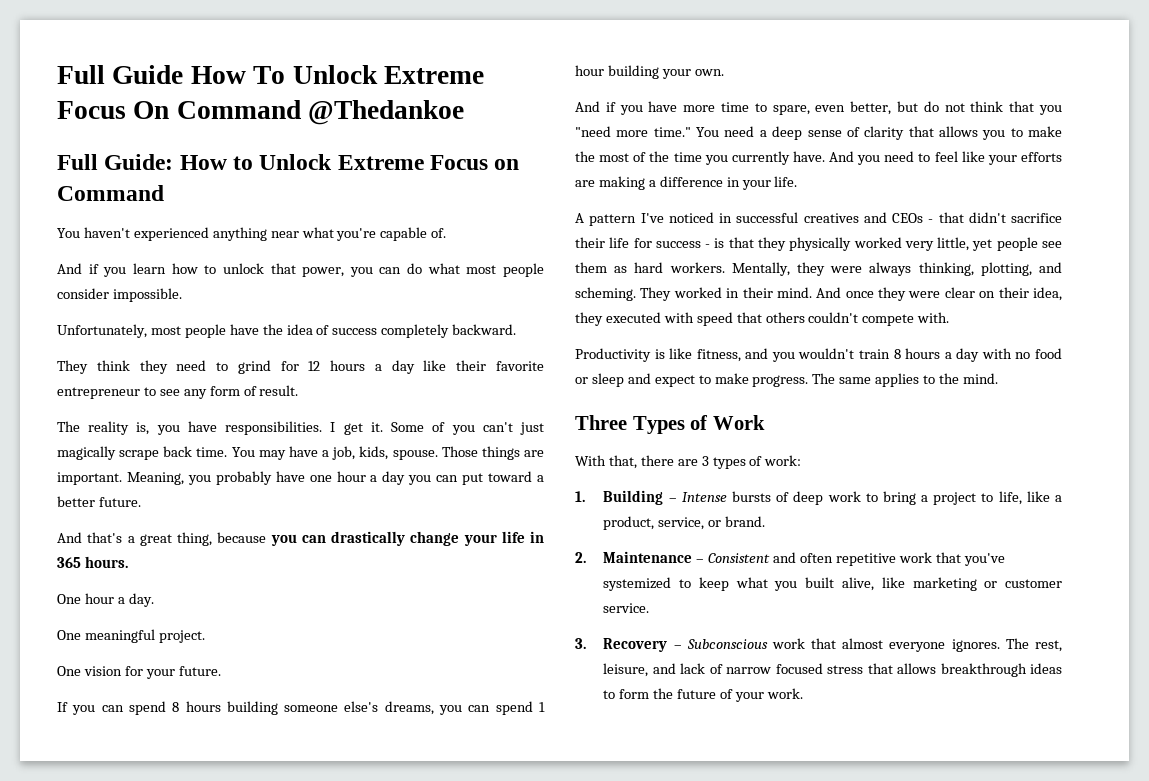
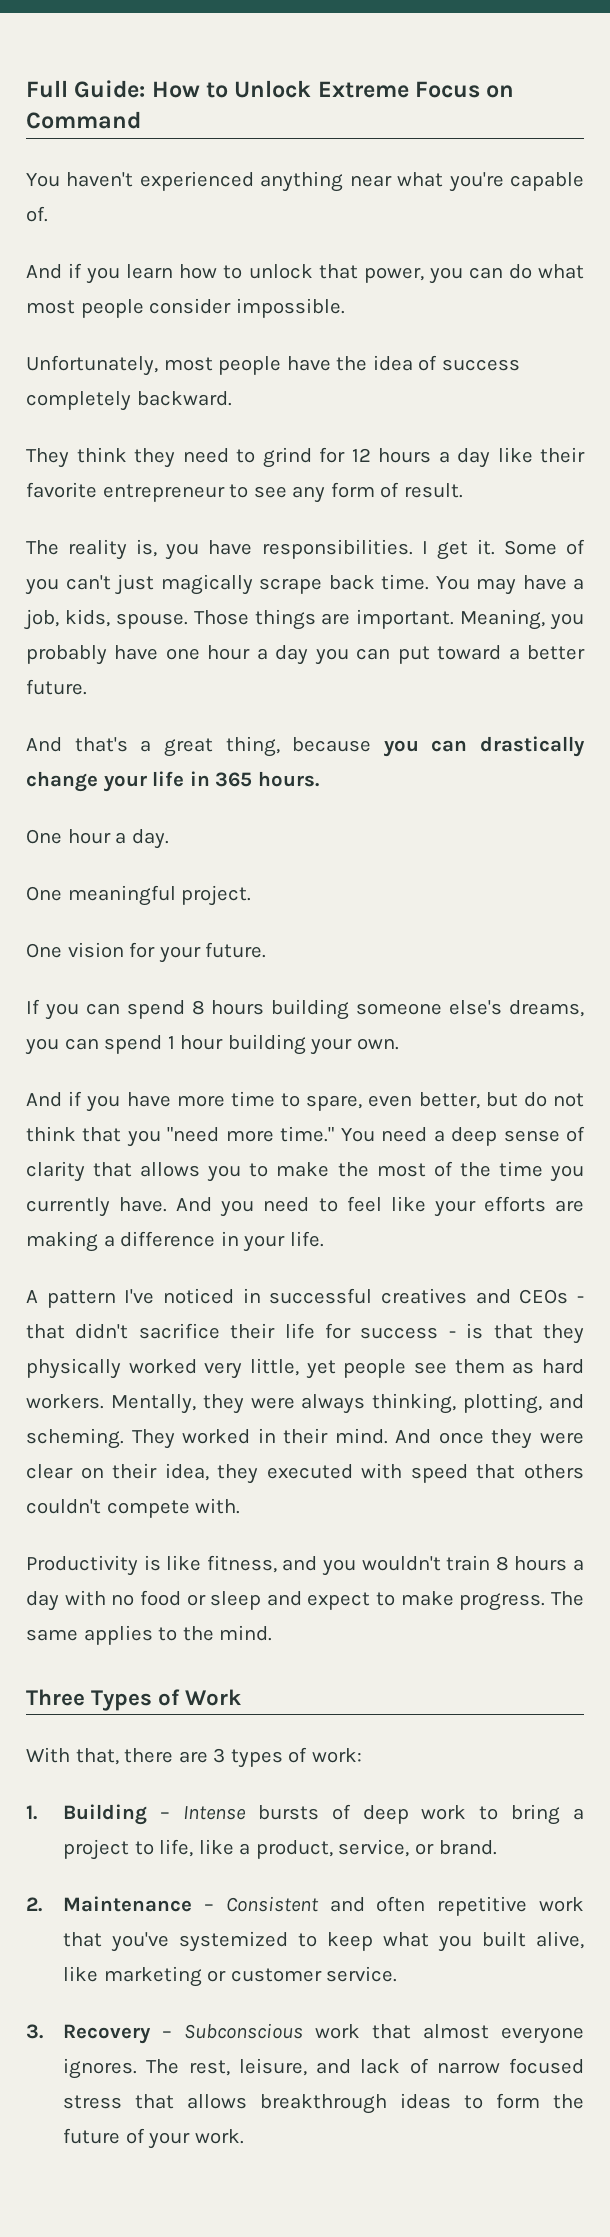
- Full Guide How To Unlock Extreme Focus On Command @Thedankoe

